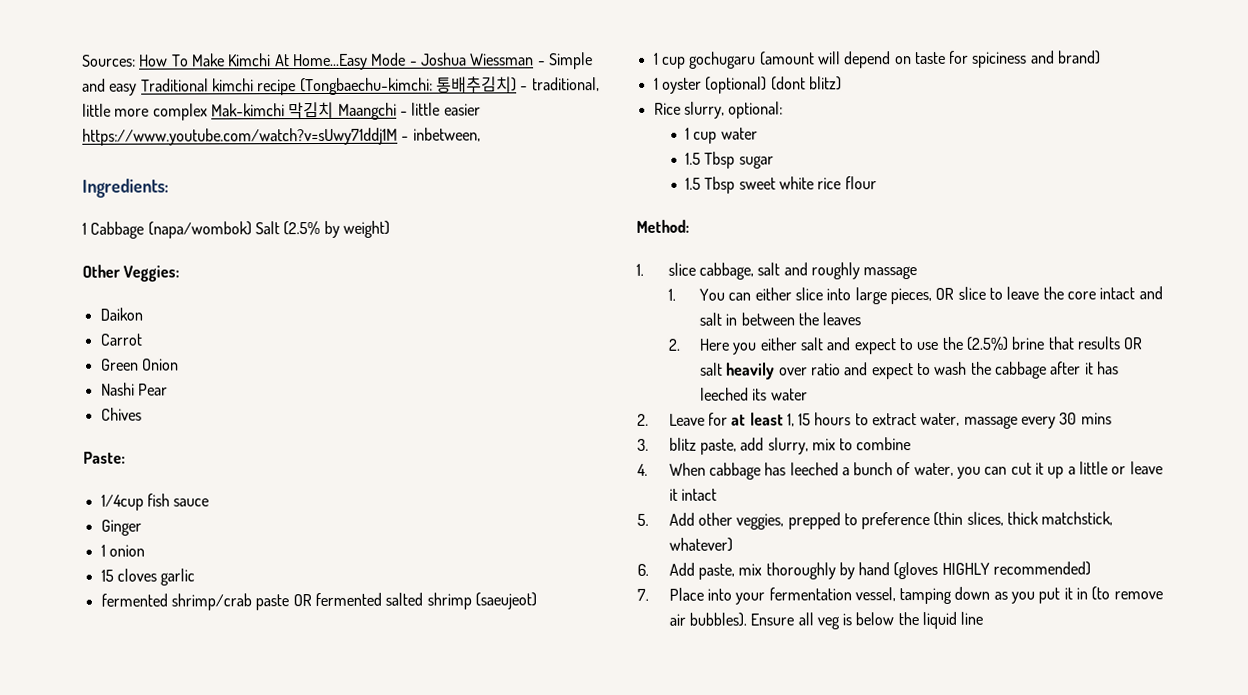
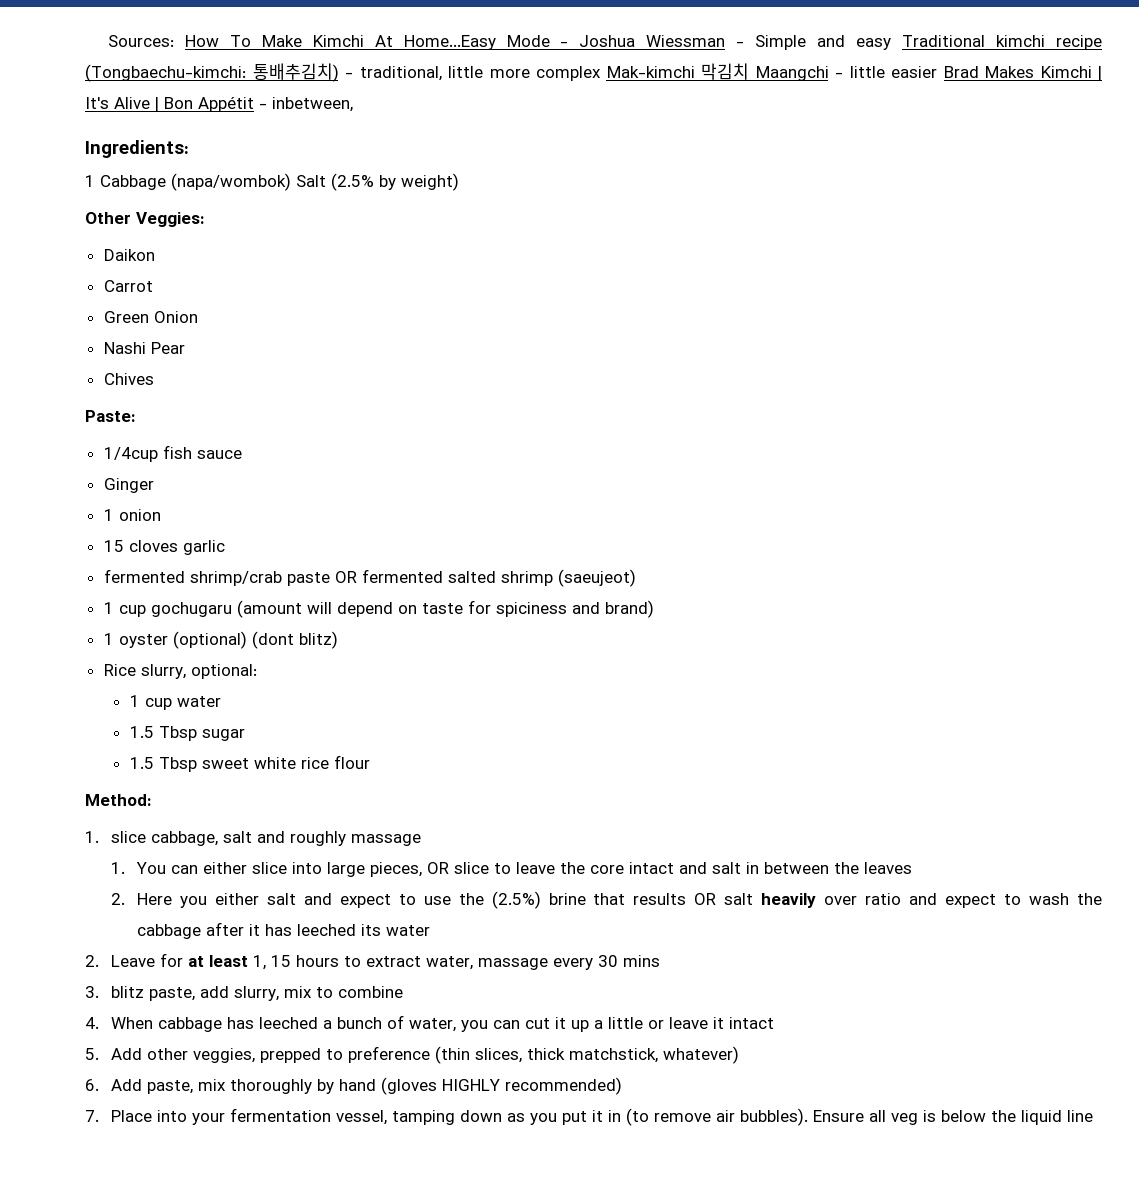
- Sources: How To Make Kimchi At Home...Easy Mode - Joshua Wiessman - Simple and easy Traditional kimchi recipe (Tongbaechu-kimchi: 통배추김치) - traditional, little more complex Mak-kimchi 막김치 Maangchi - little easier https://www.youtube.com/watch?v=sUwy71ddj1M - inbetween,
+ Sources: How To Make Kimchi At Home...Easy Mode - Joshua Wiessman - Simple and easy Traditional kimchi recipe (Tongbaechu-kimchi: 통배추김치) - traditional, little more complex Mak-kimchi 막김치 Maangchi - little easier Brad Makes Kimchi | It's Alive | Bon Appétit - inbetween,

